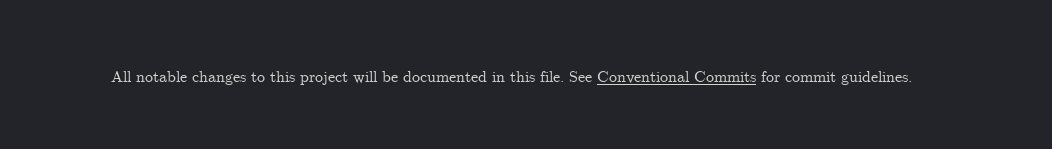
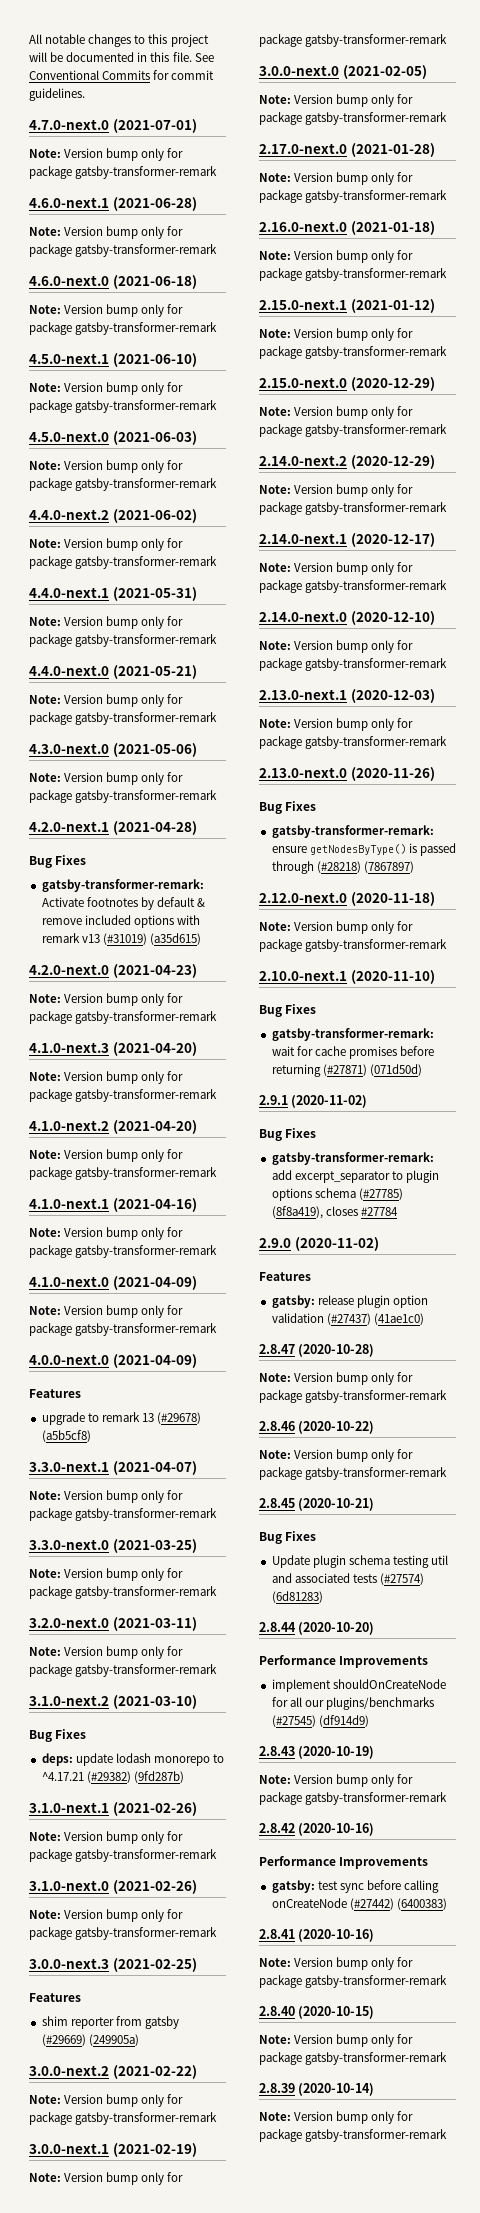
+ 4.7.0-next.0 (2021-07-01)
+ Note: Version bump only for package gatsby-transformer-remark
+ 4.6.0-next.1 (2021-06-28)
+ Note: Version bump only for package gatsby-transformer-remark
+ 4.6.0-next.0 (2021-06-18)
+ Note: Version bump only for package gatsby-transformer-remark
+ 4.5.0-next.1 (2021-06-10)
+ Note: Version bump only for package gatsby-transformer-remark
+ 4.5.0-next.0 (2021-06-03)
+ Note: Version bump only for package gatsby-transformer-remark
+ 4.4.0-next.2 (2021-06-02)
+ Note: Version bump only for package gatsby-transformer-remark
+ 4.4.0-next.1 (2021-05-31)
+ Note: Version bump only for package gatsby-transformer-remark
+ 4.4.0-next.0 (2021-05-21)
+ Note: Version bump only for package gatsby-transformer-remark
+ 4.3.0-next.0 (2021-05-06)
+ Note: Version bump only for package gatsby-transformer-remark
+ 4.2.0-next.1 (2021-04-28)
+ Bug Fixes
+ gatsby-transformer-remark: Activate footnotes by default & remove included options with remark v13 (#31019) (a35d615)
+ 4.2.0-next.0 (2021-04-23)
+ Note: Version bump only for package gatsby-transformer-remark
+ 4.1.0-next.3 (2021-04-20)
+ Note: Version bump only for package gatsby-transformer-remark
+ 4.1.0-next.2 (2021-04-20)
+ Note: Version bump only for package gatsby-transformer-remark
+ 4.1.0-next.1 (2021-04-16)
+ Note: Version bump only for package gatsby-transformer-remark
+ 4.1.0-next.0 (2021-04-09)
+ Note: Version bump only for package gatsby-transformer-remark
+ 4.0.0-next.0 (2021-04-09)
+ Features
+ upgrade to remark 13 (#29678) (a5b5cf8)
+ 3.3.0-next.1 (2021-04-07)
+ Note: Version bump only for package gatsby-transformer-remark
+ 3.3.0-next.0 (2021-03-25)
+ Note: Version bump only for package gatsby-transformer-remark
+ 3.2.0-next.0 (2021-03-11)
+ Note: Version bump only for package gatsby-transformer-remark
+ 3.1.0-next.2 (2021-03-10)
+ Bug Fixes
+ deps: update lodash monorepo to ^4.17.21 (#29382) (9fd287b)
+ 3.1.0-next.1 (2021-02-26)
+ Note: Version bump only for package gatsby-transformer-remark
+ 3.1.0-next.0 (2021-02-26)
+ Note: Version bump only for package gatsby-transformer-remark
+ 3.0.0-next.3 (2021-02-25)
+ Features
+ shim reporter from gatsby (#29669) (249905a)
+ 3.0.0-next.2 (2021-02-22)
+ Note: Version bump only for package gatsby-transformer-remark
+ 3.0.0-next.1 (2021-02-19)
+ Note: Version bump only for package gatsby-transformer-remark
+ 3.0.0-next.0 (2021-02-05)
+ Note: Version bump only for package gatsby-transformer-remark
+ 2.17.0-next.0 (2021-01-28)
+ Note: Version bump only for package gatsby-transformer-remark
+ 2.16.0-next.0 (2021-01-18)
+ Note: Version bump only for package gatsby-transformer-remark
+ 2.15.0-next.1 (2021-01-12)
+ Note: Version bump only for package gatsby-transformer-remark
+ 2.15.0-next.0 (2020-12-29)
+ Note: Version bump only for package gatsby-transformer-remark
+ 2.14.0-next.2 (2020-12-29)
+ Note: Version bump only for package gatsby-transformer-remark
+ 2.14.0-next.1 (2020-12-17)
+ Note: Version bump only for package gatsby-transformer-remark
+ 2.14.0-next.0 (2020-12-10)
+ Note: Version bump only for package gatsby-transformer-remark
+ 2.13.0-next.1 (2020-12-03)
+ Note: Version bump only for package gatsby-transformer-remark
+ 2.13.0-next.0 (2020-11-26)
+ Bug Fixes
+ gatsby-transformer-remark: ensure getNodesByType() is passed through (#28218) (7867897)
+ 2.12.0-next.0 (2020-11-18)
+ Note: Version bump only for package gatsby-transformer-remark
+ 2.10.0-next.1 (2020-11-10)
+ Bug Fixes
+ gatsby-transformer-remark: wait for cache promises before returning (#27871) (071d50d)
+ 2.9.1 (2020-11-02)
+ Bug Fixes
+ gatsby-transformer-remark: add excerpt_separator to plugin options schema (#27785) (8f8a419), closes #27784
+ 2.9.0 (2020-11-02)
+ Features
+ gatsby: release plugin option validation (#27437) (41ae1c0)
+ 2.8.47 (2020-10-28)
+ Note: Version bump only for package gatsby-transformer-remark
+ 2.8.46 (2020-10-22)
+ Note: Version bump only for package gatsby-transformer-remark
+ 2.8.45 (2020-10-21)
+ Bug Fixes
+ Update plugin schema testing util and associated tests (#27574) (6d81283)
+ 2.8.44 (2020-10-20)
+ Performance Improvements
+ implement shouldOnCreateNode for all our plugins/benchmarks (#27545) (df914d9)
+ 2.8.43 (2020-10-19)
+ Note: Version bump only for package gatsby-transformer-remark
+ 2.8.42 (2020-10-16)
+ Performance Improvements
+ gatsby: test sync before calling onCreateNode (#27442) (6400383)
+ 2.8.41 (2020-10-16)
+ Note: Version bump only for package gatsby-transformer-remark
+ 2.8.40 (2020-10-15)
+ Note: Version bump only for package gatsby-transformer-remark
+ 2.8.39 (2020-10-14)
+ Note: Version bump only for package gatsby-transformer-remark

